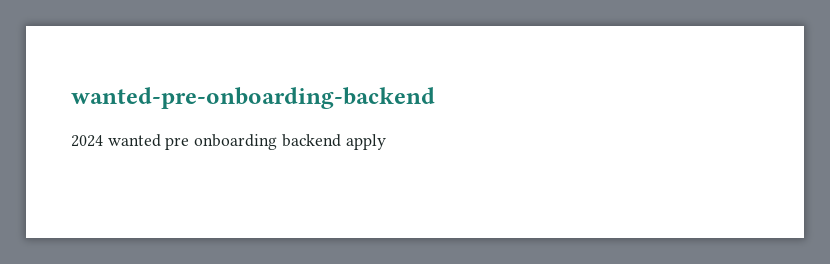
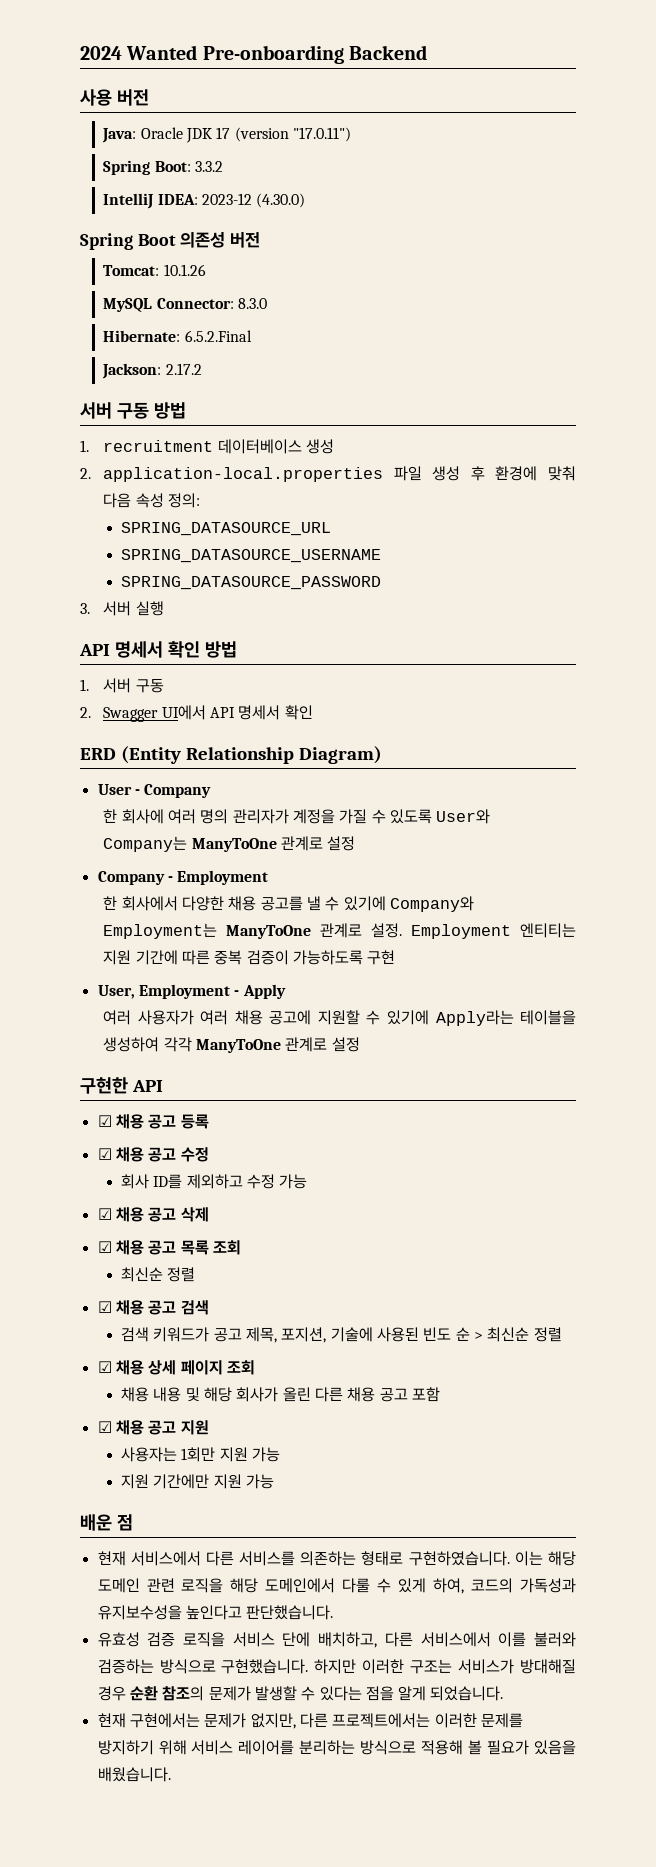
- wanted-pre-onboarding-backend
- 2024 wanted pre onboarding backend apply
+ 2024 Wanted Pre-onboarding Backend
+ 사용 버전
+ Java: Oracle JDK 17 (version "17.0.11")
+ Spring Boot: 3.3.2
+ IntelliJ IDEA: 2023-12 (4.30.0)
+ Spring Boot 의존성 버전
+ Tomcat: 10.1.26
+ MySQL Connector: 8.3.0
+ Hibernate: 6.5.2.Final
+ Jackson: 2.17.2
+ 서버 구동 방법
+ 1. recruitment 데이터베이스 생성
+ 2. application-local.properties 파일 생성 후 환경에 맞춰 다음 속성 정의:
+ SPRING_DATASOURCE_URL
+ SPRING_DATASOURCE_USERNAME
+ SPRING_DATASOURCE_PASSWORD
+ 3. 서버 실행
+ API 명세서 확인 방법
+ 1. 서버 구동
+ 2. Swagger UI에서 API 명세서 확인
+ ERD (Entity Relationship Diagram)
+ User - Company
+ 한 회사에 여러 명의 관리자가 계정을 가질 수 있도록 User와 Company는 ManyToOne 관계로 설정
+ Company - Employment
+ 한 회사에서 다양한 채용 공고를 낼 수 있기에 Company와 Employment는 ManyToOne 관계로 설정. Employment 엔티티는 지원 기간에 따른 중복 검증이 가능하도록 구현
+ User, Employment - Apply
+ 여러 사용자가 여러 채용 공고에 지원할 수 있기에 Apply라는 테이블을 생성하여 각각 ManyToOne 관계로 설정
+ 구현한 API
+ ☑ 채용 공고 등록
+ ☑ 채용 공고 수정
+ 회사 ID를 제외하고 수정 가능
+ ☑ 채용 공고 삭제
+ ☑ 채용 공고 목록 조회
+ 최신순 정렬
+ ☑ 채용 공고 검색
+ 검색 키워드가 공고 제목, 포지션, 기술에 사용된 빈도 순 > 최신순 정렬
+ ☑ 채용 상세 페이지 조회
+ 채용 내용 및 해당 회사가 올린 다른 채용 공고 포함
+ ☑ 채용 공고 지원
+ 사용자는 1회만 지원 가능
+ 지원 기간에만 지원 가능
+ 배운 점
+ 현재 서비스에서 다른 서비스를 의존하는 형태로 구현하였습니다. 이는 해당 도메인 관련 로직을 해당 도메인에서 다룰 수 있게 하여, 코드의 가독성과 유지보수성을 높인다고 판단했습니다.
+ 유효성 검증 로직을 서비스 단에 배치하고, 다른 서비스에서 이를 불러와 검증하는 방식으로 구현했습니다. 하지만 이러한 구조는 서비스가 방대해질 경우 순환 참조의 문제가 발생할 수 있다는 점을 알게 되었습니다.
+ 현재 구현에서는 문제가 없지만, 다른 프로젝트에서는 이러한 문제를 방지하기 위해 서비스 레이어를 분리하는 방식으로 적용해 볼 필요가 있음을 배웠습니다.

